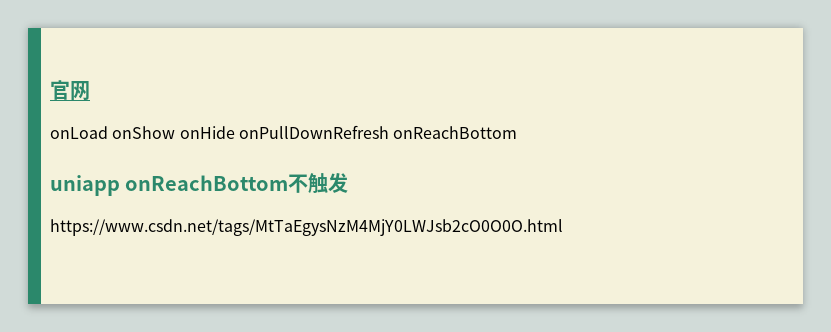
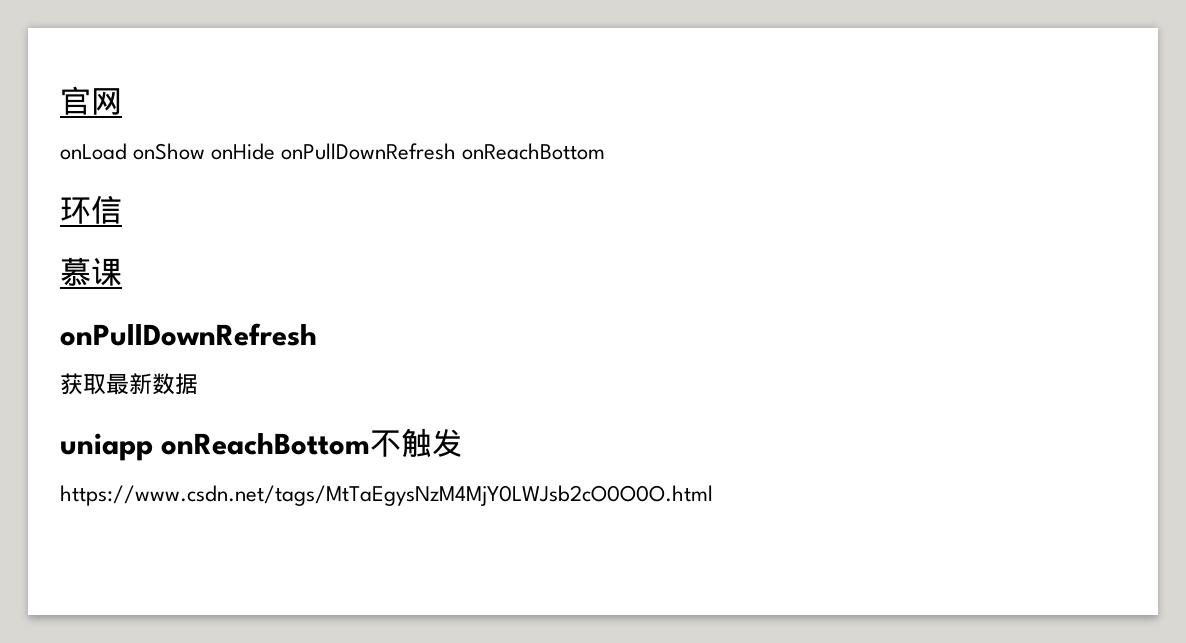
+ 环信
+ 慕课
+ onPullDownRefresh
+ 获取最新数据

